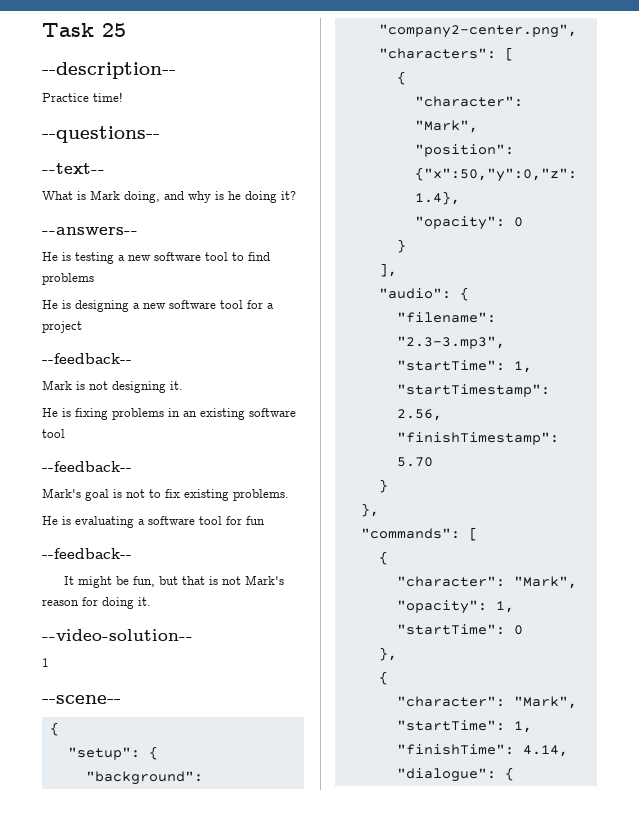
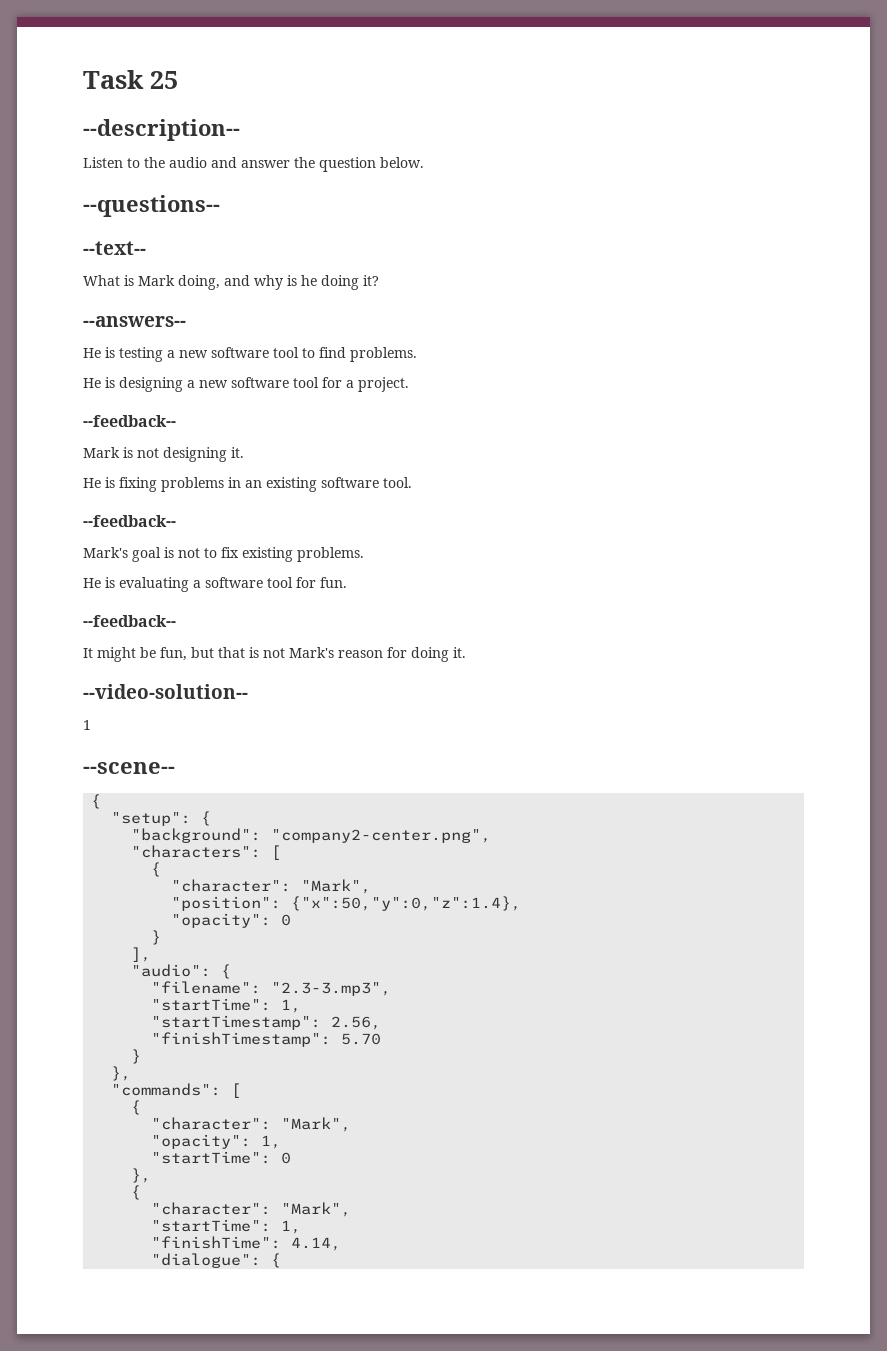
- Practice time!
+ Listen to the audio and answer the question below.
- He is testing a new software tool to find problems
+ He is testing a new software tool to find problems.
- He is designing a new software tool for a project
+ He is designing a new software tool for a project.
- He is fixing problems in an existing software tool
+ He is fixing problems in an existing software tool.
- He is evaluating a software tool for fun
+ He is evaluating a software tool for fun.

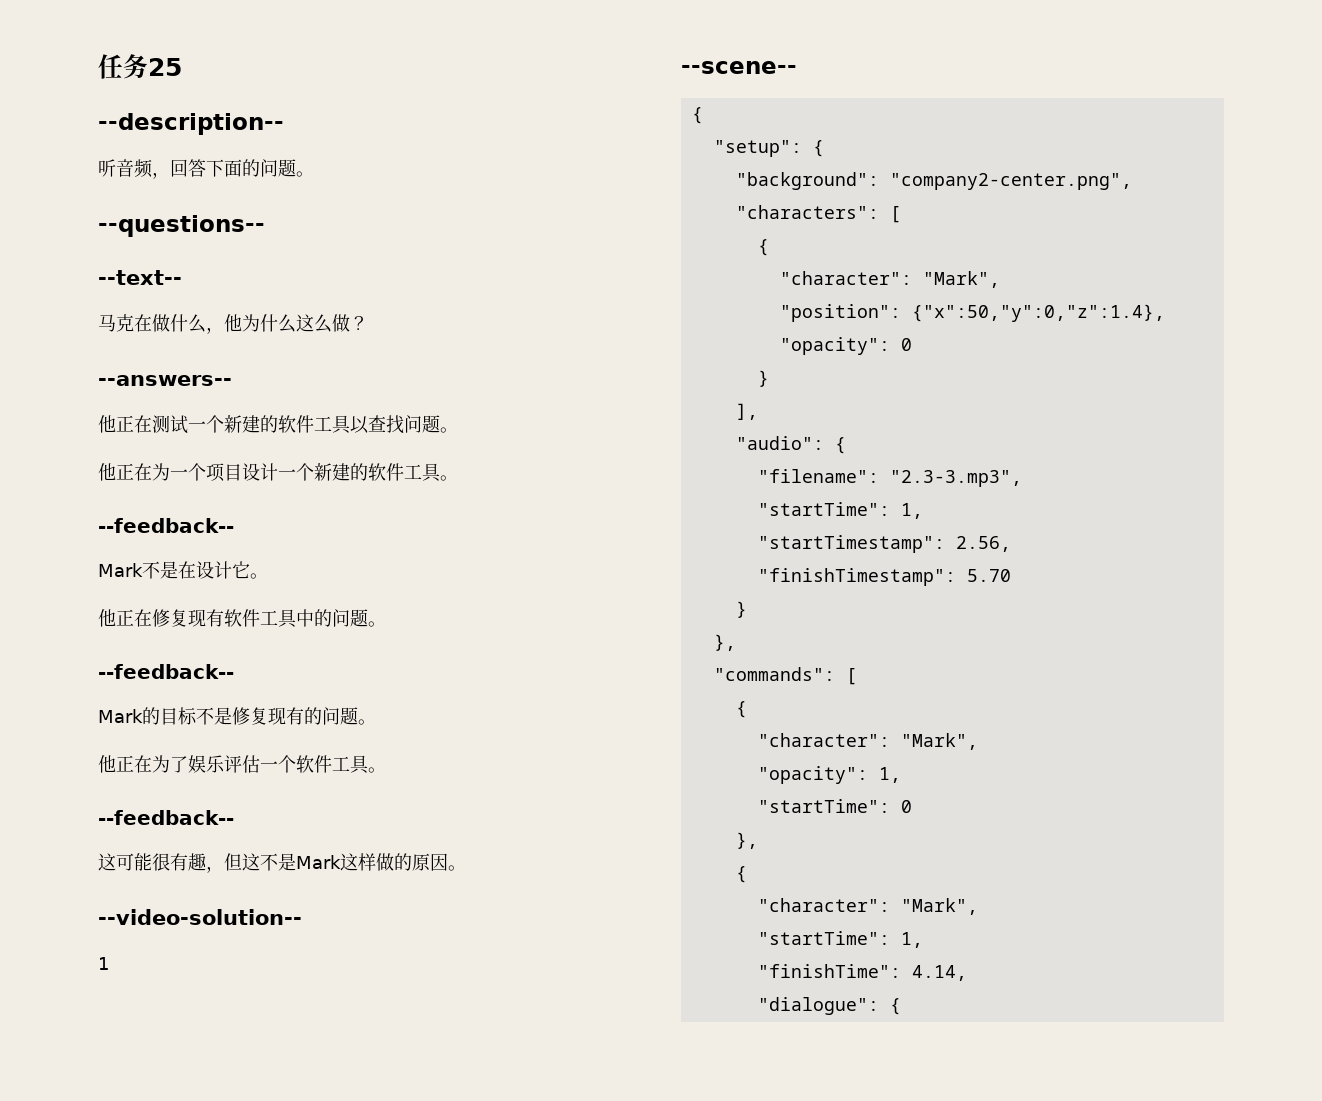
- Task 25
+ 任务25
- Listen to the audio and answer the question below.
+ 听音频，回答下面的问题。
  --questions--
  --text--
- What is Mark doing, and why is he doing it?
+ 马克在做什么，他为什么这么做？
  --answers--
- He is testing a new software tool to find problems.
- He is designing a new software tool for a project.
+ 他正在测试一个新建的软件工具以查找问题。
+ 他正在为一个项目设计一个新建的软件工具。
  --feedback--
- Mark is not designing it.
- He is fixing problems in an existing software tool.
+ Mark不是在设计它。
+ 他正在修复现有软件工具中的问题。
  --feedback--
- Mark's goal is not to fix existing problems.
- He is evaluating a software tool for fun.
+ Mark的目标不是修复现有的问题。
+ 他正在为了娱乐评估一个软件工具。
  --feedback--
- It might be fun, but that is not Mark's reason for doing it.
+ 这可能很有趣，但这不是Mark这样做的原因。

